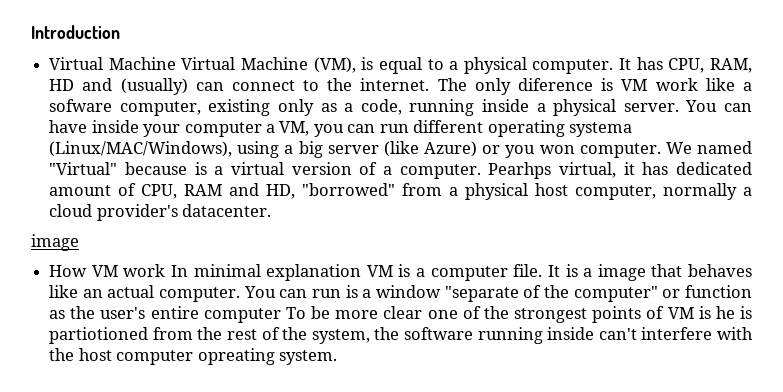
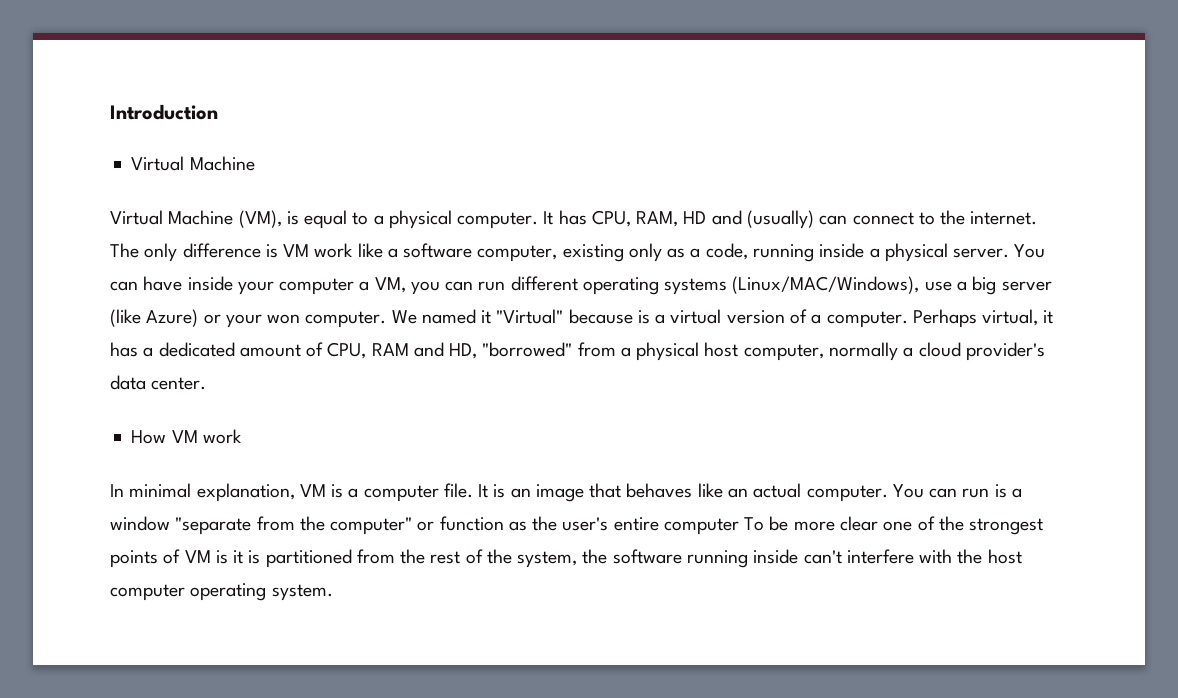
  Introduction
- Virtual Machine Virtual Machine (VM), is equal to a physical computer.
+ Virtual Machine
+ Virtual Machine (VM), is equal to a physical computer.
- The only diference is VM work like a sofware computer, existing only as a code, running inside a physical server.
+ The only difference is VM work like a software computer, existing only as a code, running inside a physical server.
- You can have inside your computer a VM, you can run different operating systema (Linux/MAC/Windows), using a big server (like Azure) or you won computer.
+ You can have inside your computer a VM, you can run different operating systems (Linux/MAC/Windows), use a big server (like Azure) or your won computer.
- We named "Virtual" because is a virtual version of a computer.
+ We named it "Virtual" because is a virtual version of a computer.
- Pearhps virtual, it has dedicated amount of CPU, RAM and HD, "borrowed" from a physical host computer, normally a cloud provider's datacenter.
- image
+ Perhaps virtual, it has a dedicated amount of CPU, RAM and HD, "borrowed" from a physical host computer, normally a cloud provider's data center.
- How VM work In minimal explanation VM is a computer file.
+ How VM work
+ In minimal explanation, VM is a computer file.
- It is a image that behaves like an actual computer.
+ It is an image that behaves like an actual computer.
- You can run is a window "separate of the computer" or function as the user's entire computer To be more clear one of the strongest points of VM is he is partiotioned from the rest of the system, the software running inside can't interfere with the host computer opreating system.
+ You can run is a window "separate from the computer" or function as the user's entire computer To be more clear one of the strongest points of VM is it is partitioned from the rest of the system, the software running inside can't interfere with the host computer operating system.

